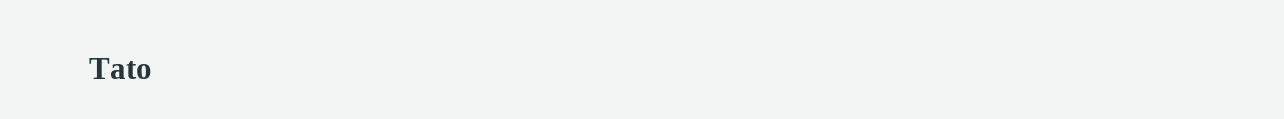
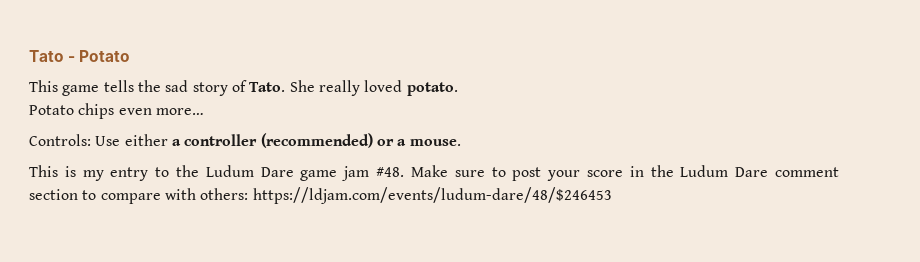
- Tato
+ Tato - Potato
+ This game tells the sad story of Tato. She really loved potato.
+ Potato chips even more…
+ Controls: Use either a controller (recommended) or a mouse.
+ This is my entry to the Ludum Dare game jam #48. Make sure to post your score in the Ludum Dare comment section to compare with others: https://ldjam.com/events/ludum-dare/48/$246453

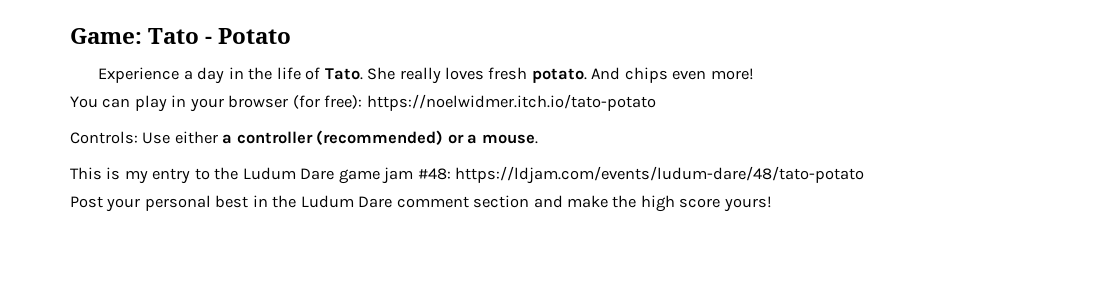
- Tato - Potato
+ Game: Tato - Potato
- This game tells the sad story of Tato.
+ Experience a day in the life of Tato.
- She really loved potato.
- Potato chips even more…
+ She really loves fresh potato. And chips even more!
+ You can play in your browser (for free): https://noelwidmer.itch.io/tato-potato
- This is my entry to the Ludum Dare game jam #48. Make sure to post your score in the Ludum Dare comment section to compare with others: https://ldjam.com/events/ludum-dare/48/$246453
+ This is my entry to the Ludum Dare game jam #48: https://ldjam.com/events/ludum-dare/48/tato-potato
+ Post your personal best in the Ludum Dare comment section and make the high score yours!

